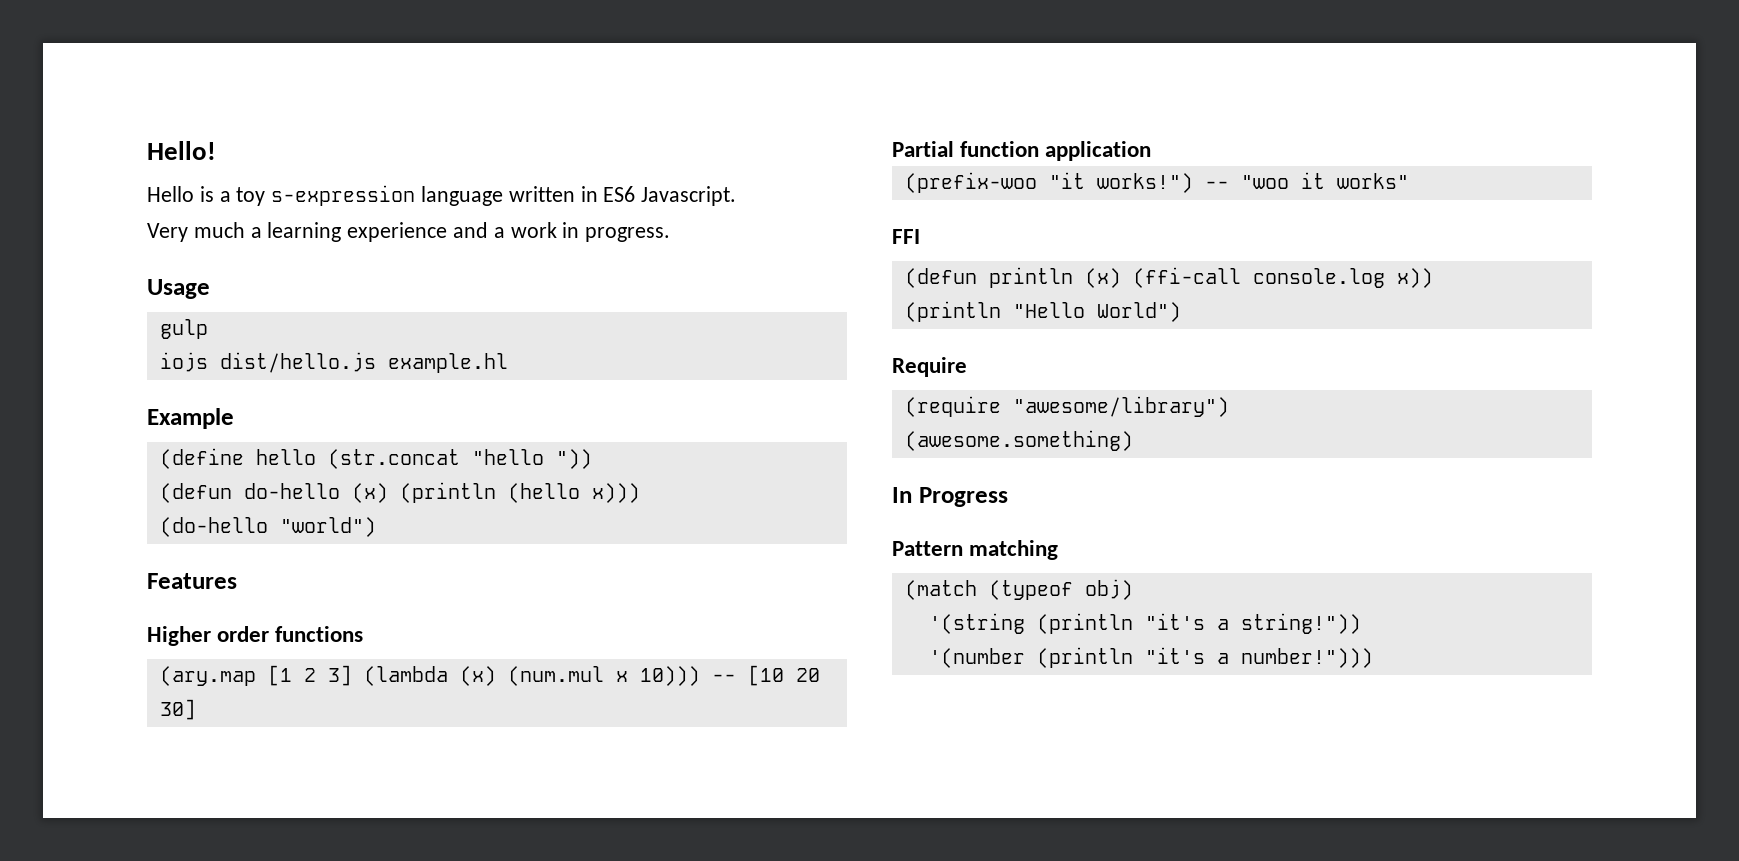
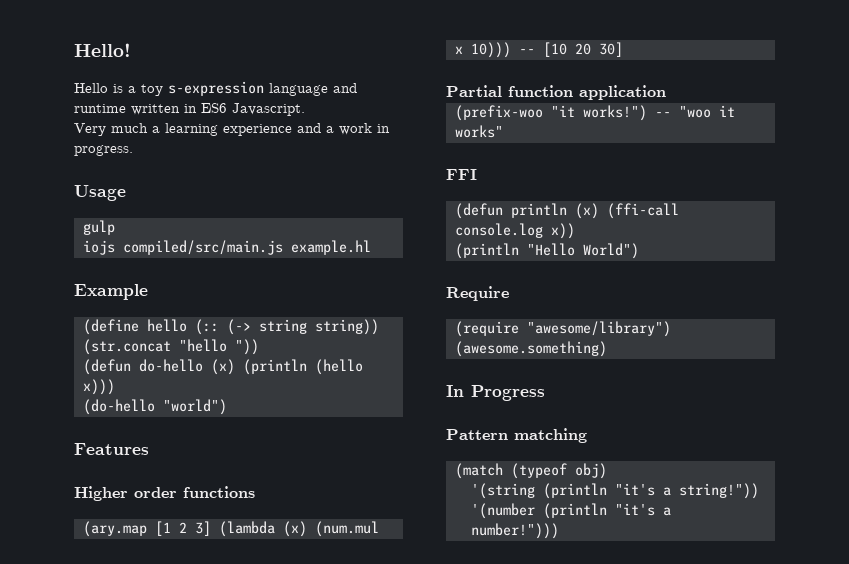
- Hello is a toy s-expression language written in ES6 Javascript.
+ Hello is a toy s-expression language and runtime written in ES6 Javascript.
- iojs dist/hello.js example.hl
+ iojs compiled/src/main.js example.hl
- (define hello (str.concat "hello "))
+ (define hello (:: (-> string string)) (str.concat "hello "))

